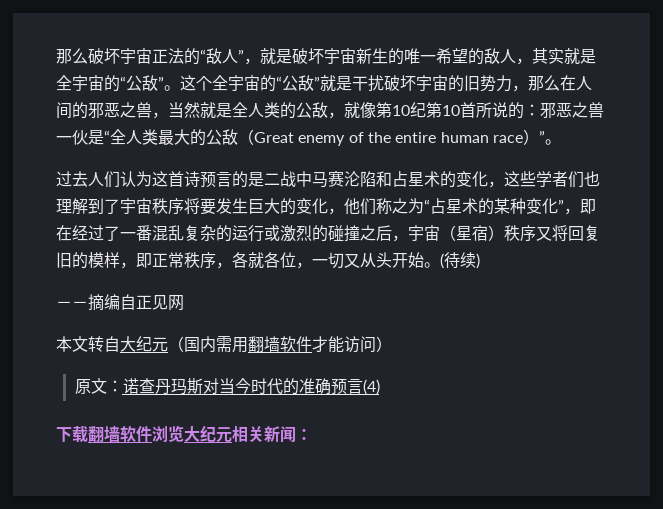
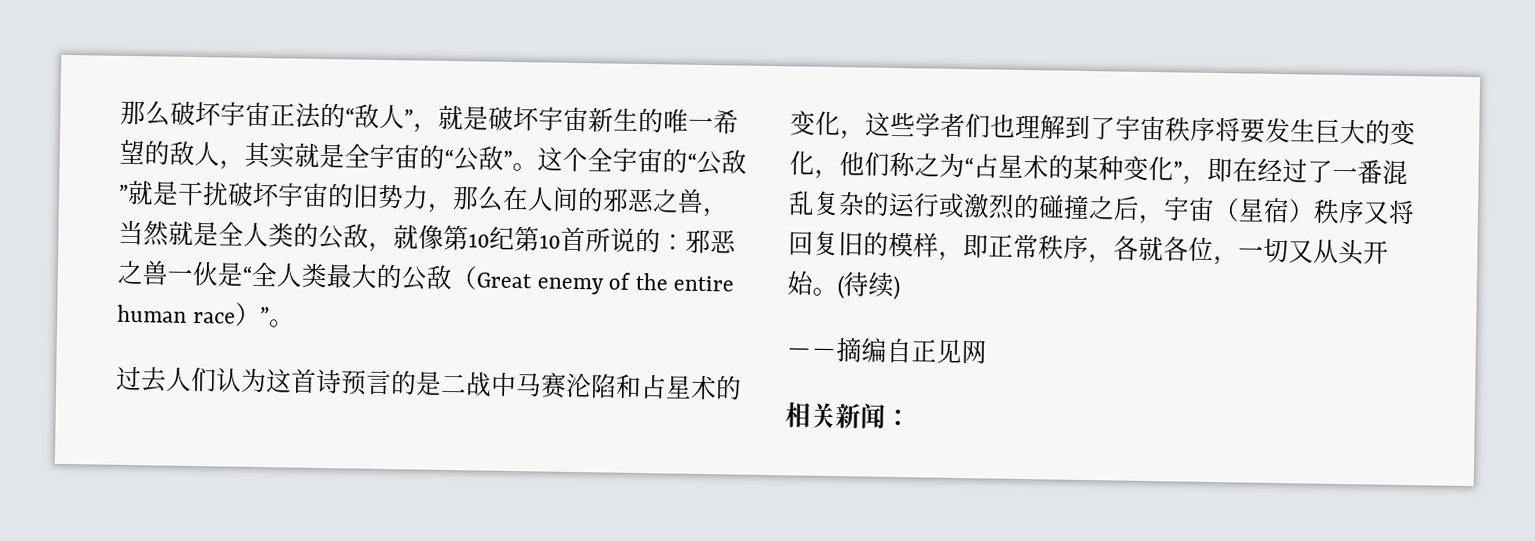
- 本文转自大纪元（国内需用翻墙软件才能访问）
- 原文：诺查丹玛斯对当今时代的准确预言(4)
- 下载翻墙软件浏览大纪元相关新闻：
+ 相关新闻：

